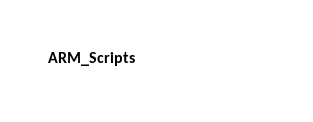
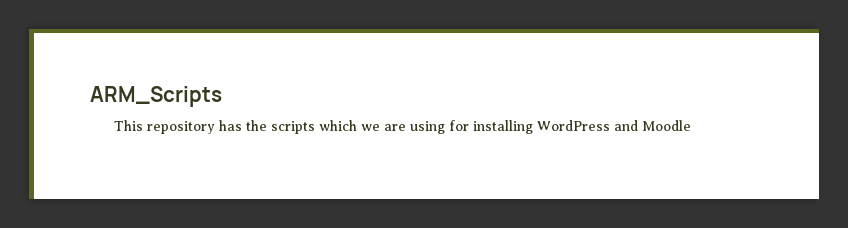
+ This repository has the scripts which we are using for installing WordPress and Moodle

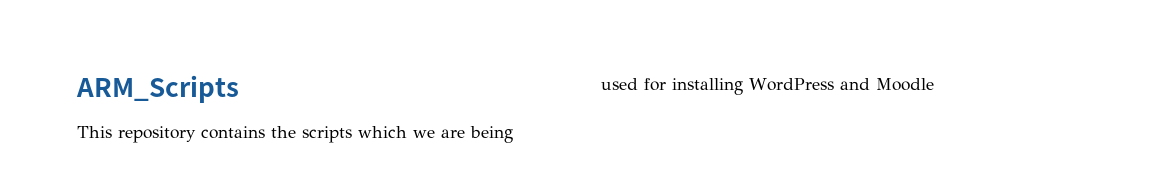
- This repository has the scripts which we are using for installing WordPress and Moodle
+ This repository contains the scripts which we are being used for installing WordPress and Moodle

